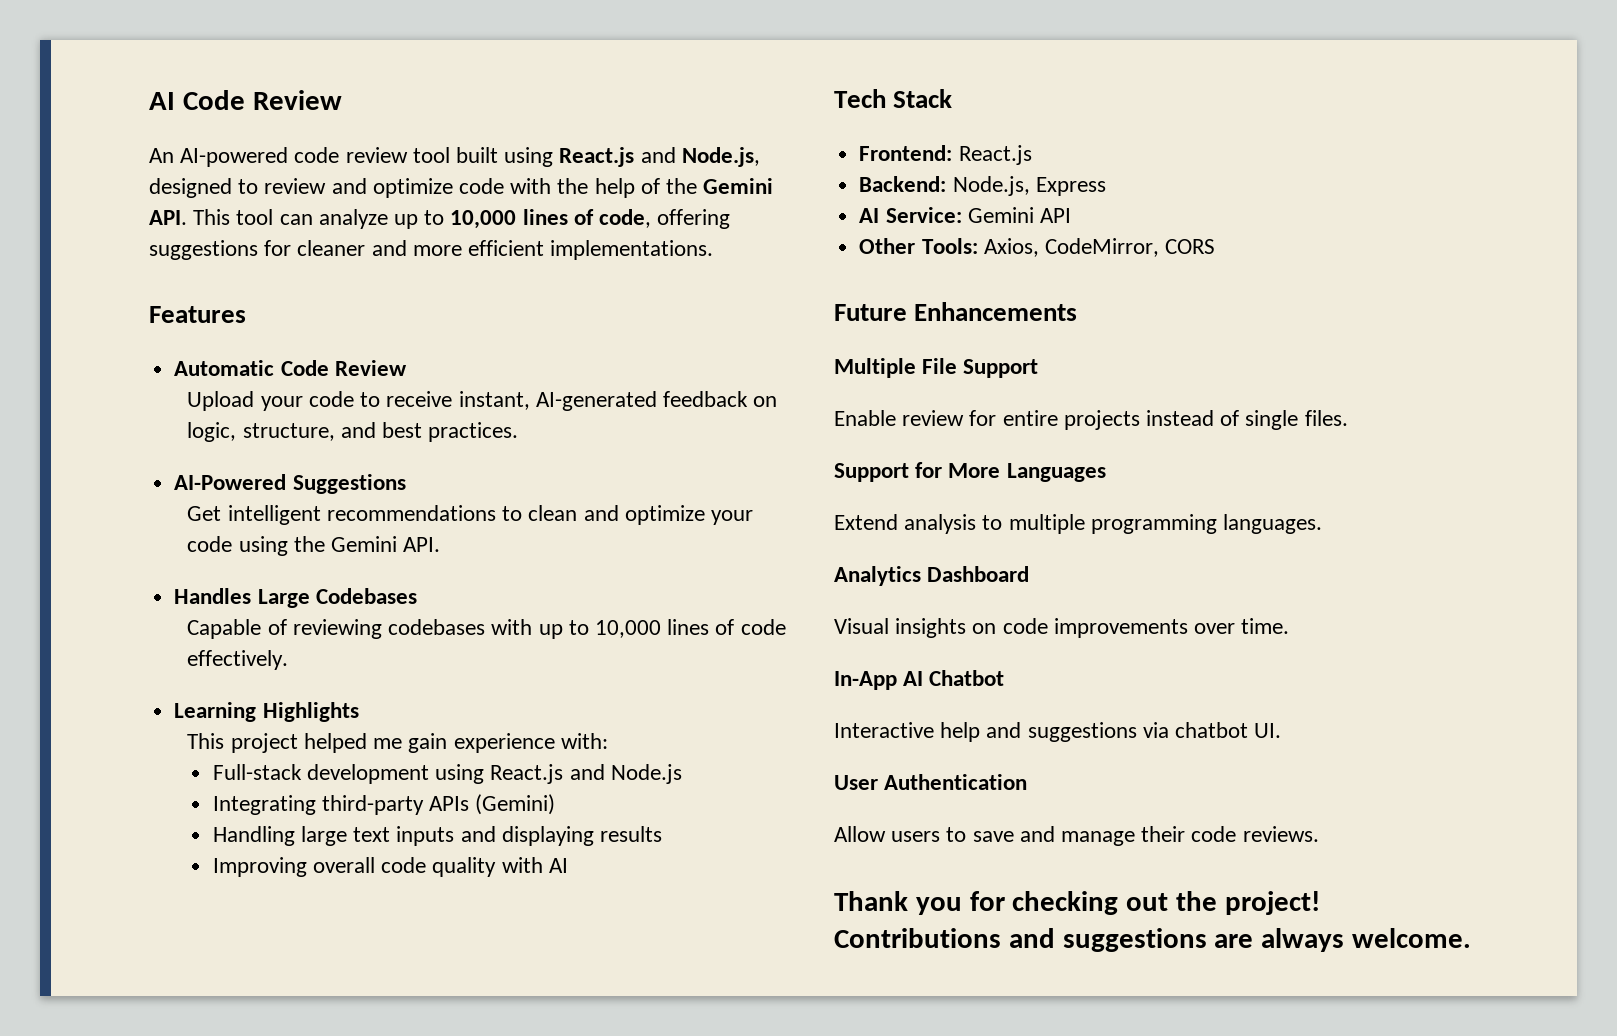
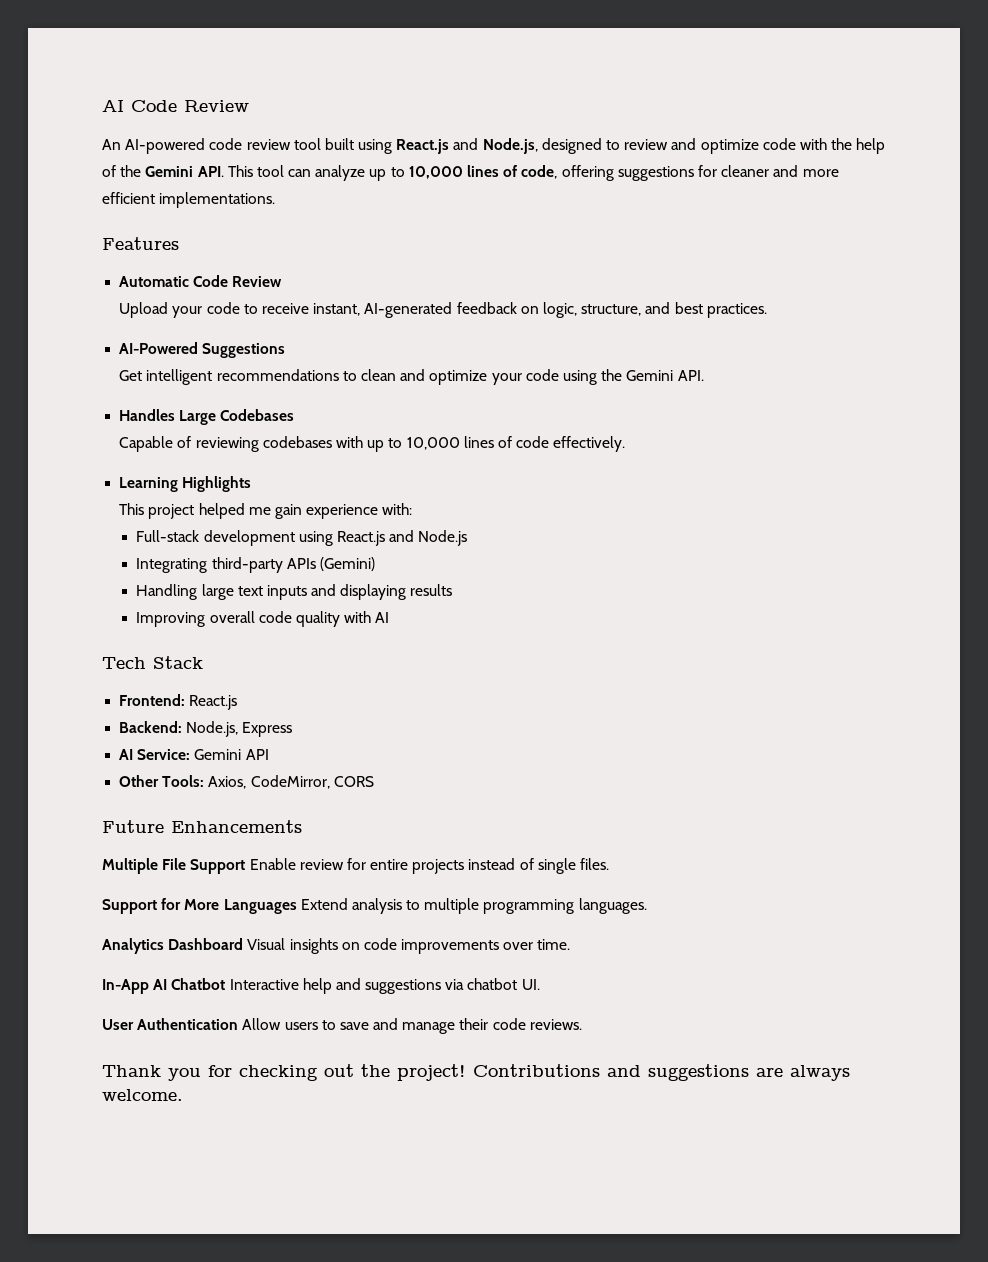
- Multiple File Support
- Enable review for entire projects instead of single files.
+ Multiple File Support Enable review for entire projects instead of single files.
- Support for More Languages
- Extend analysis to multiple programming languages.
+ Support for More Languages Extend analysis to multiple programming languages.
- Analytics Dashboard
- Visual insights on code improvements over time.
+ Analytics Dashboard Visual insights on code improvements over time.
- In-App AI Chatbot
- Interactive help and suggestions via chatbot UI.
+ In-App AI Chatbot Interactive help and suggestions via chatbot UI.
- User Authentication
- Allow users to save and manage their code reviews.
+ User Authentication Allow users to save and manage their code reviews.

